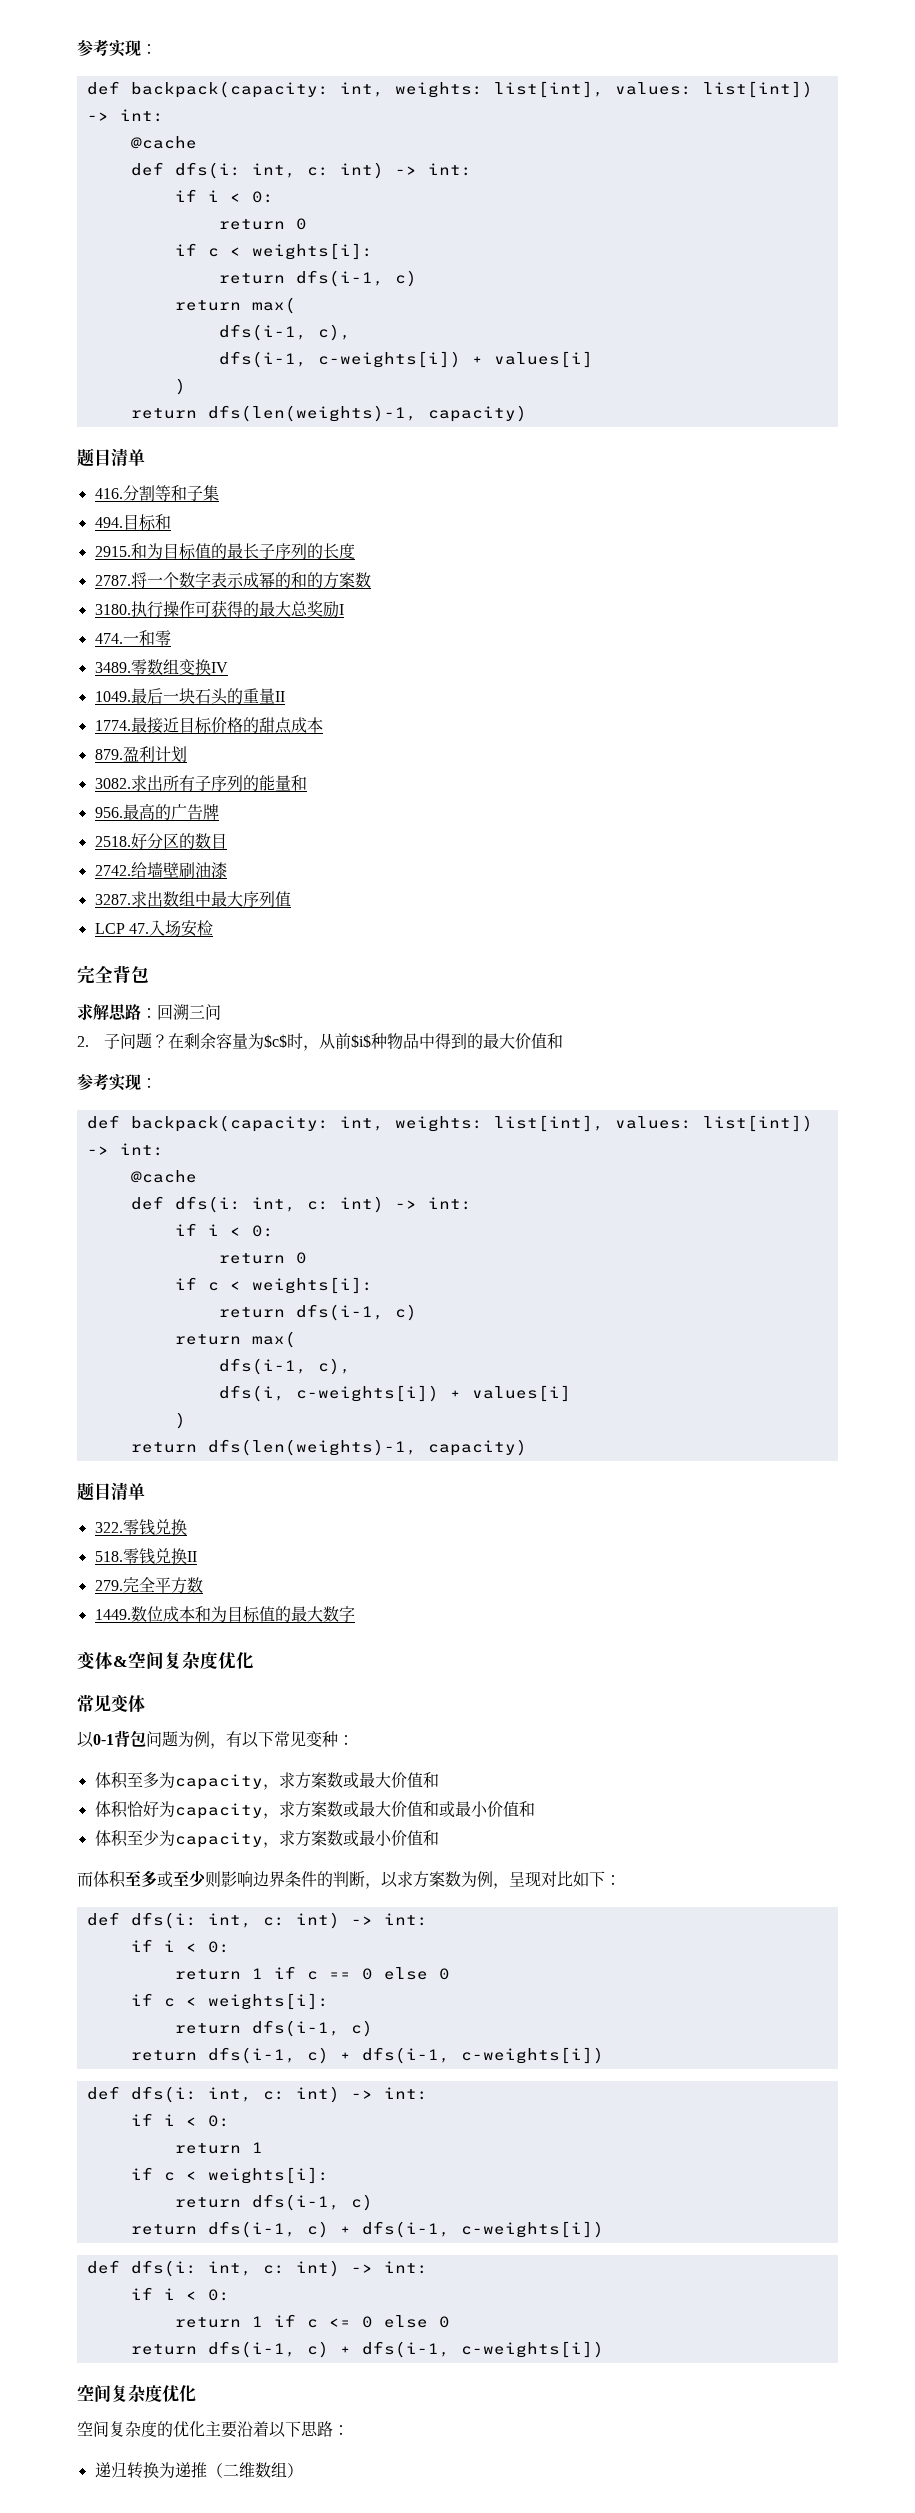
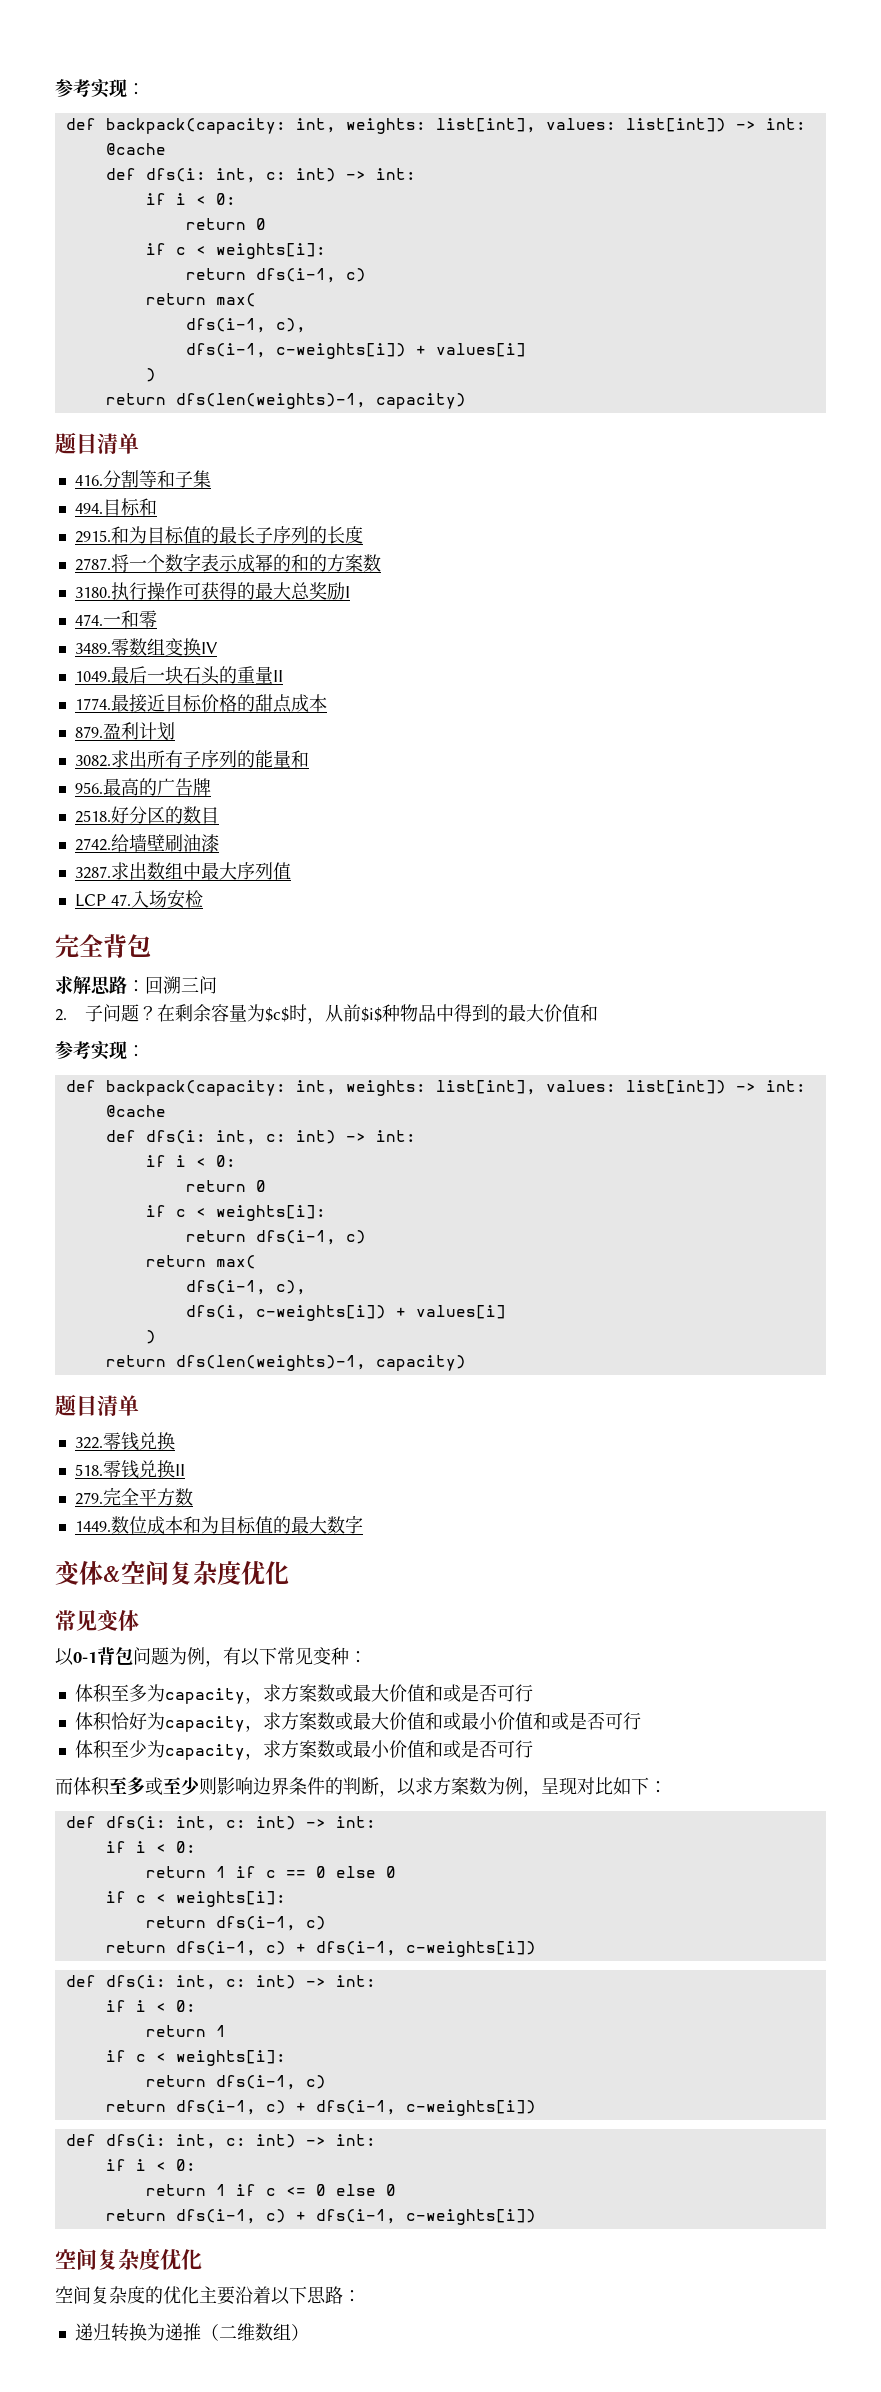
- 体积至多为capacity，求方案数或最大价值和
+ 体积至多为capacity，求方案数或最大价值和或是否可行
- 体积恰好为capacity，求方案数或最大价值和或最小价值和
+ 体积恰好为capacity，求方案数或最大价值和或最小价值和或是否可行
- 体积至少为capacity，求方案数或最小价值和
+ 体积至少为capacity，求方案数或最小价值和或是否可行

